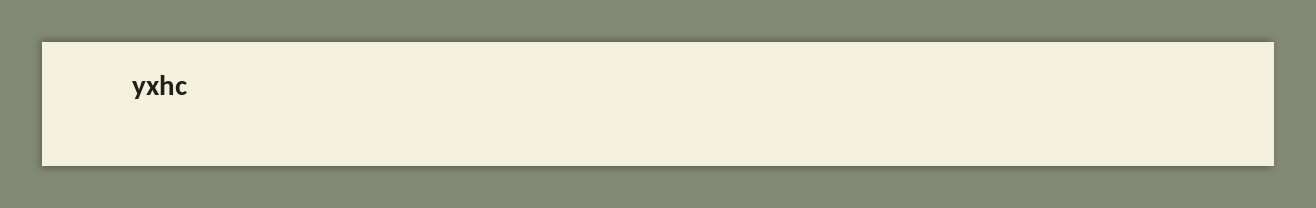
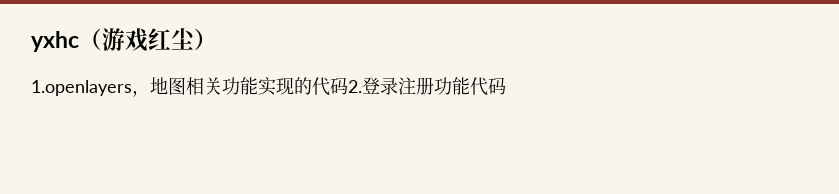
- yxhc
+ yxhc（游戏红尘）
+ 1.openlayers，地图相关功能实现的代码2.登录注册功能代码

